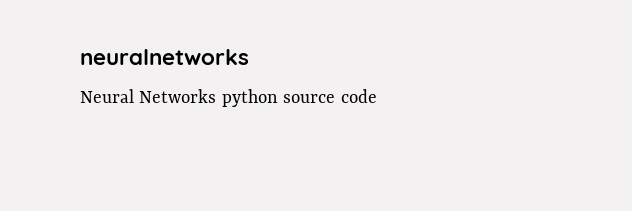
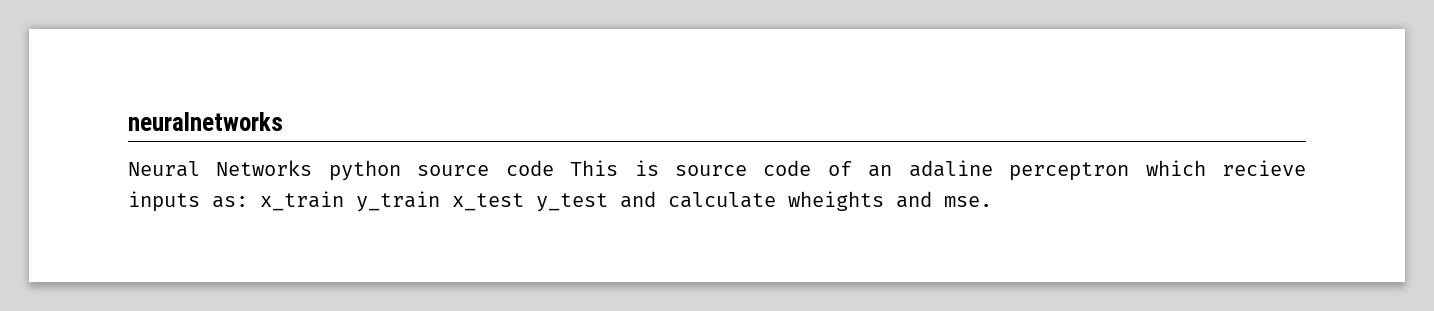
- Neural Networks python source code
+ Neural Networks python source code This is source code of an adaline perceptron which recieve inputs as: x_train y_train x_test y_test and calculate wheights and mse.

